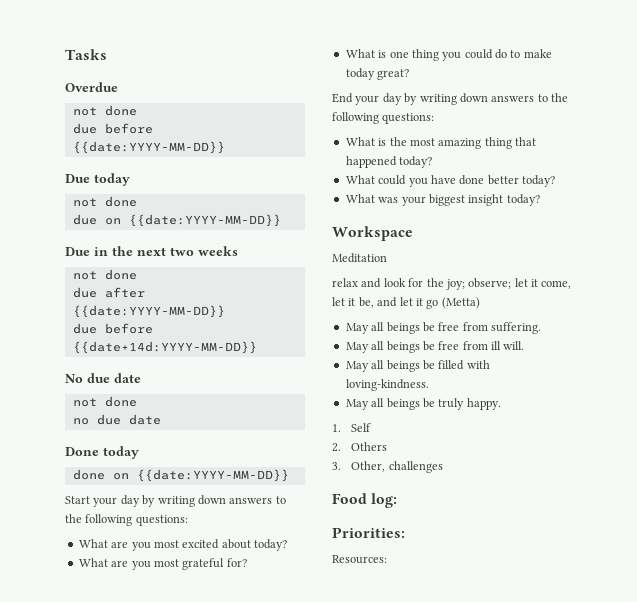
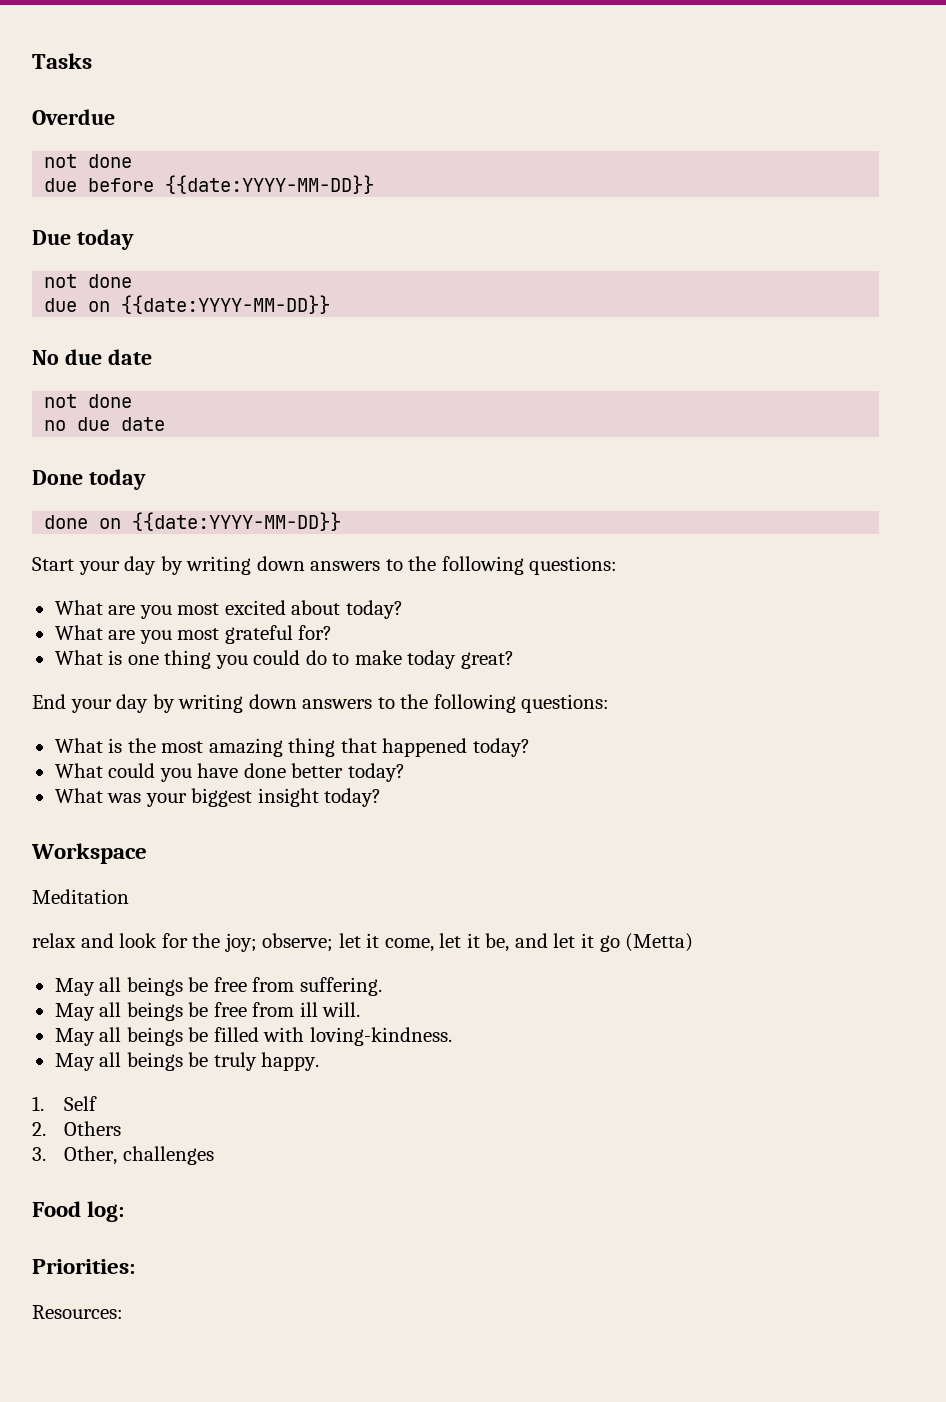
- Due in the next two weeks
- not done
- due after {{date:YYYY-MM-DD}}
- due before {{date+14d:YYYY-MM-DD}}

